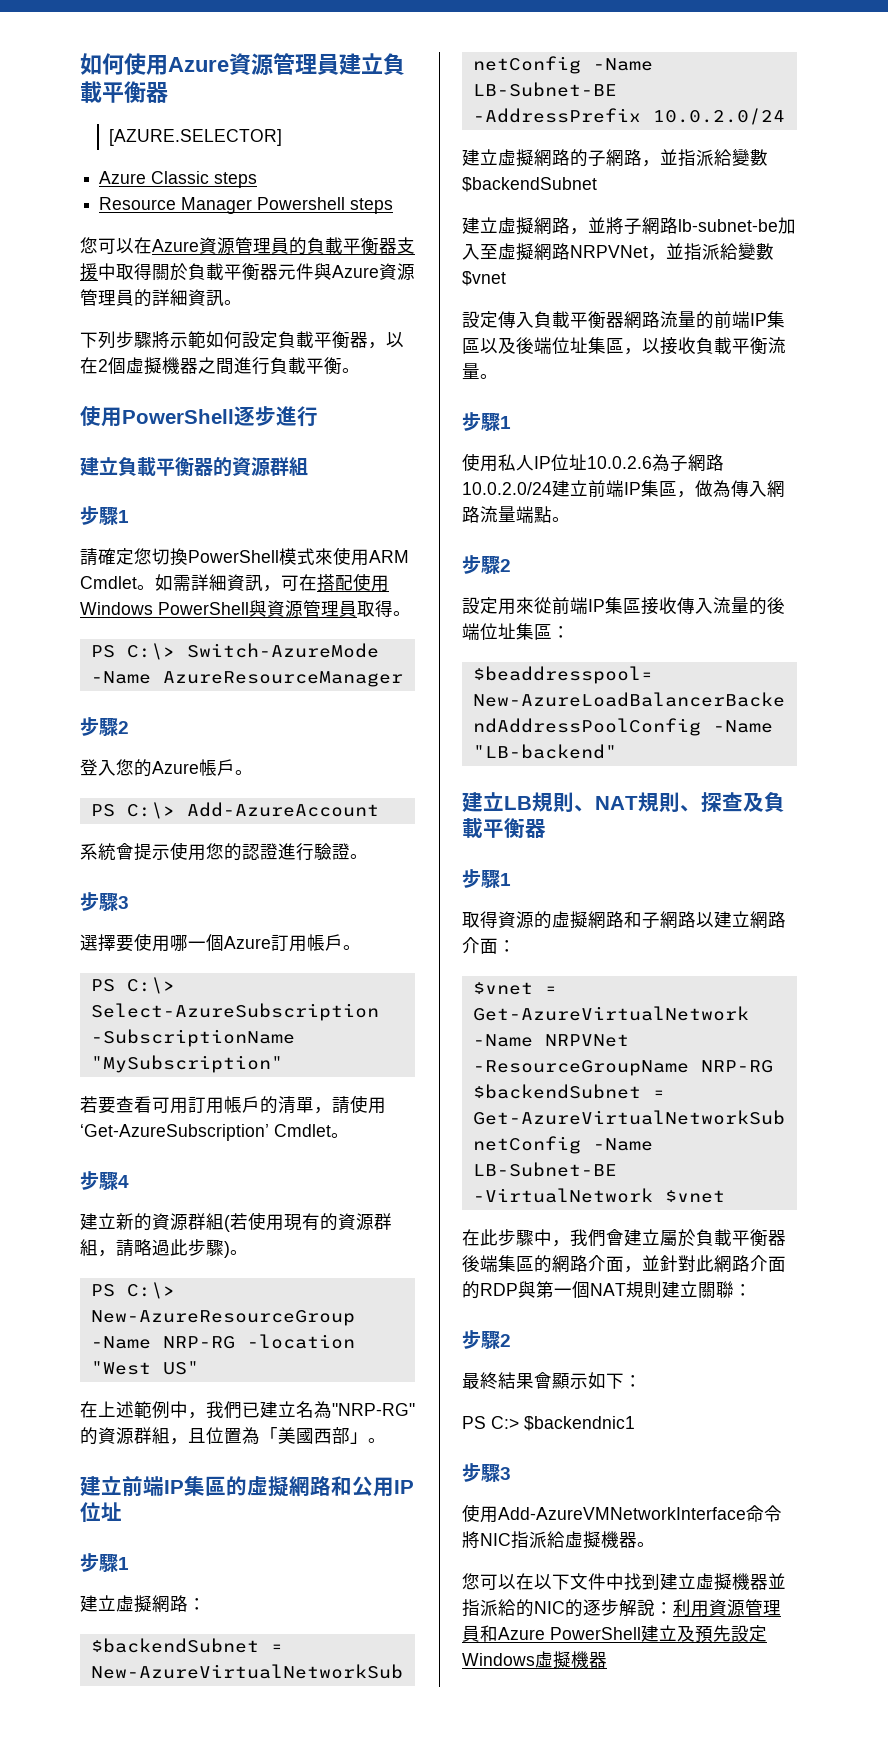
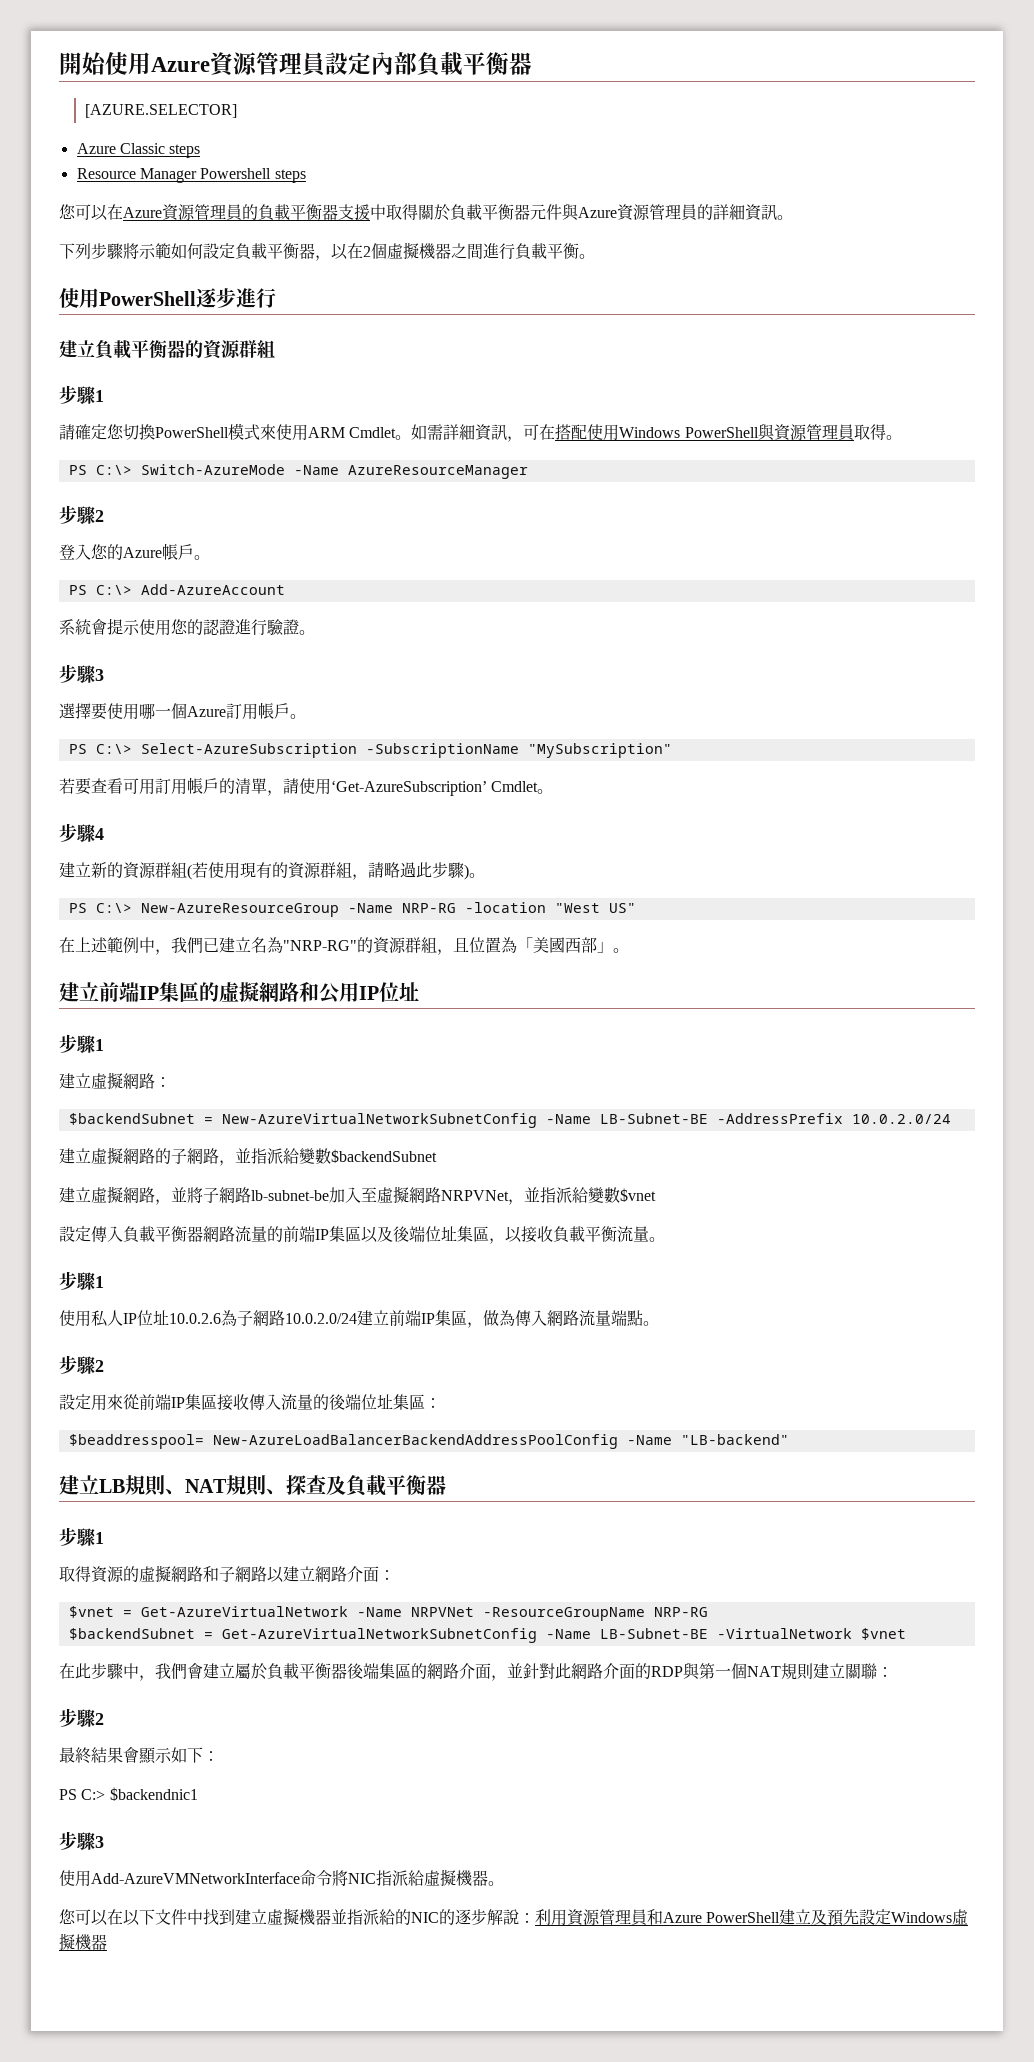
- 如何使用Azure資源管理員建立負載平衡器
+ 開始使用Azure資源管理員設定內部負載平衡器

